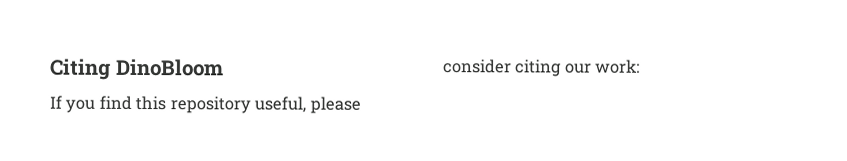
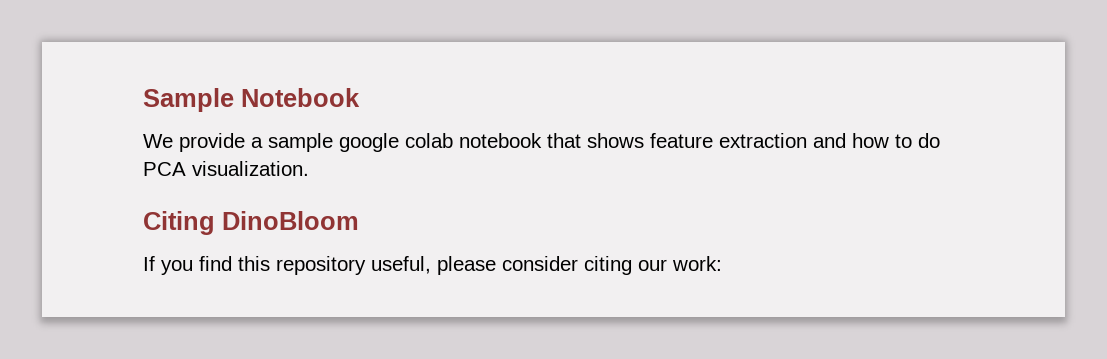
+ Sample Notebook
+ We provide a sample google colab notebook that shows feature extraction and how to do PCA visualization.

